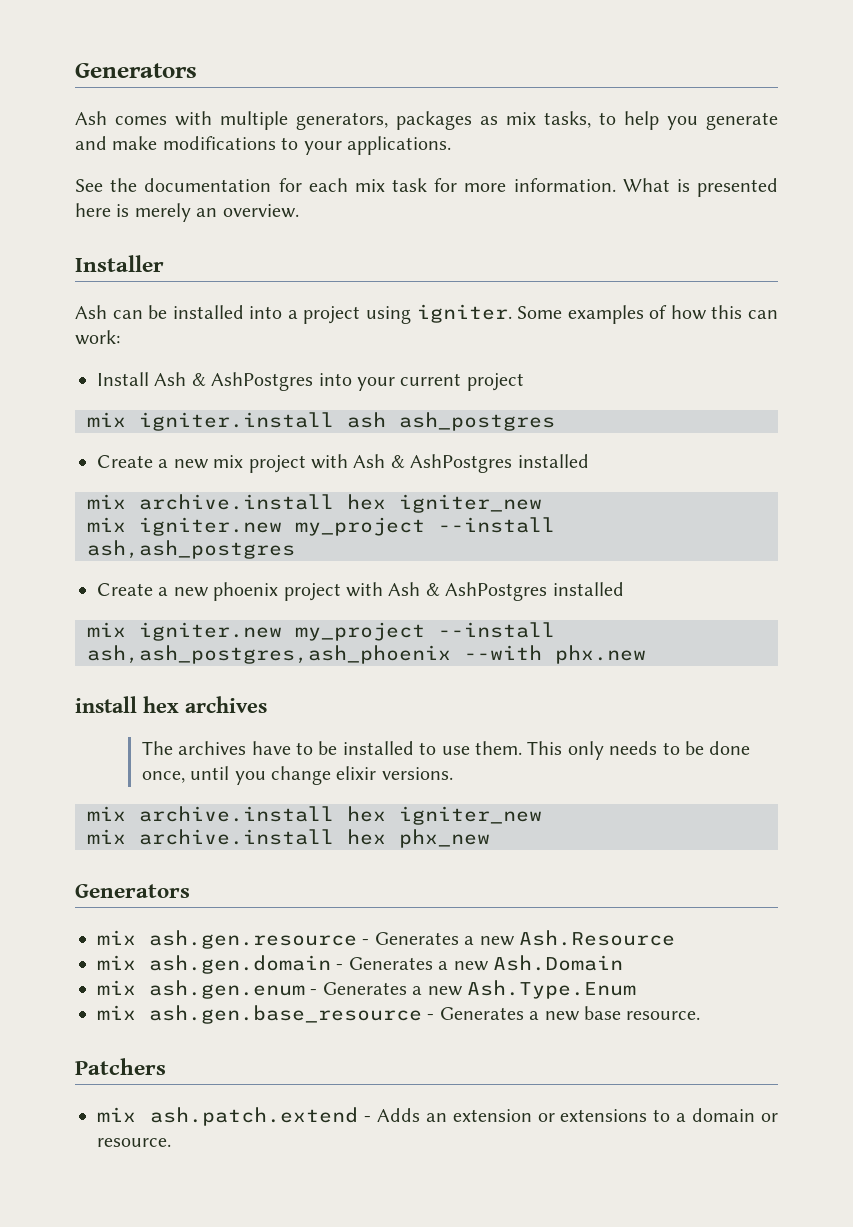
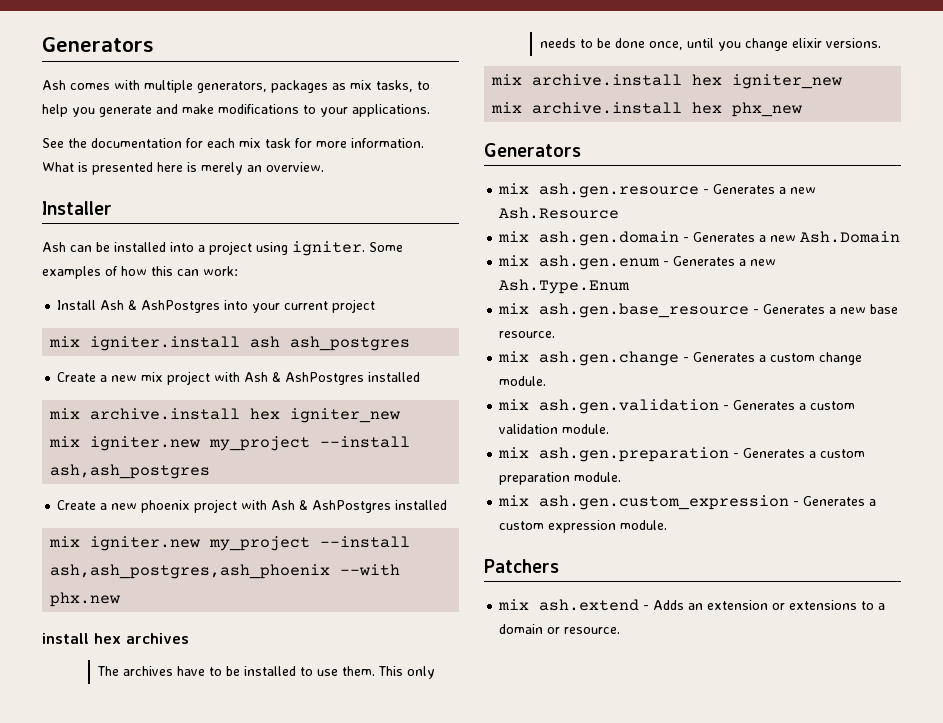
+ mix ash.gen.change - Generates a custom change module.
+ mix ash.gen.validation - Generates a custom validation module.
+ mix ash.gen.preparation - Generates a custom preparation module.
+ mix ash.gen.custom_expression - Generates a custom expression module.
- mix ash.patch.extend - Adds an extension or extensions to a domain or resource.
+ mix ash.extend - Adds an extension or extensions to a domain or resource.

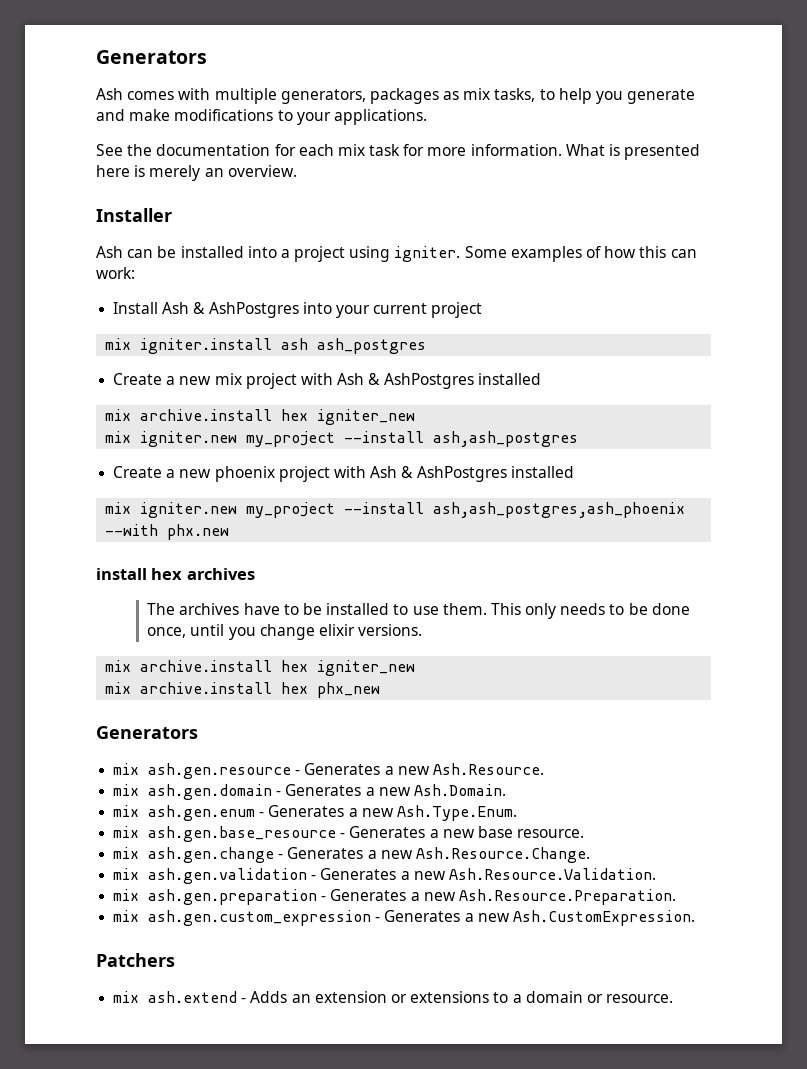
- mix ash.gen.resource - Generates a new Ash.Resource
+ mix ash.gen.resource - Generates a new Ash.Resource.
- mix ash.gen.domain - Generates a new Ash.Domain
+ mix ash.gen.domain - Generates a new Ash.Domain.
- mix ash.gen.enum - Generates a new Ash.Type.Enum
+ mix ash.gen.enum - Generates a new Ash.Type.Enum.
- mix ash.gen.change - Generates a custom change module.
+ mix ash.gen.change - Generates a new Ash.Resource.Change.
- mix ash.gen.validation - Generates a custom validation module.
+ mix ash.gen.validation - Generates a new Ash.Resource.Validation.
- mix ash.gen.preparation - Generates a custom preparation module.
+ mix ash.gen.preparation - Generates a new Ash.Resource.Preparation.
- mix ash.gen.custom_expression - Generates a custom expression module.
+ mix ash.gen.custom_expression - Generates a new Ash.CustomExpression.

